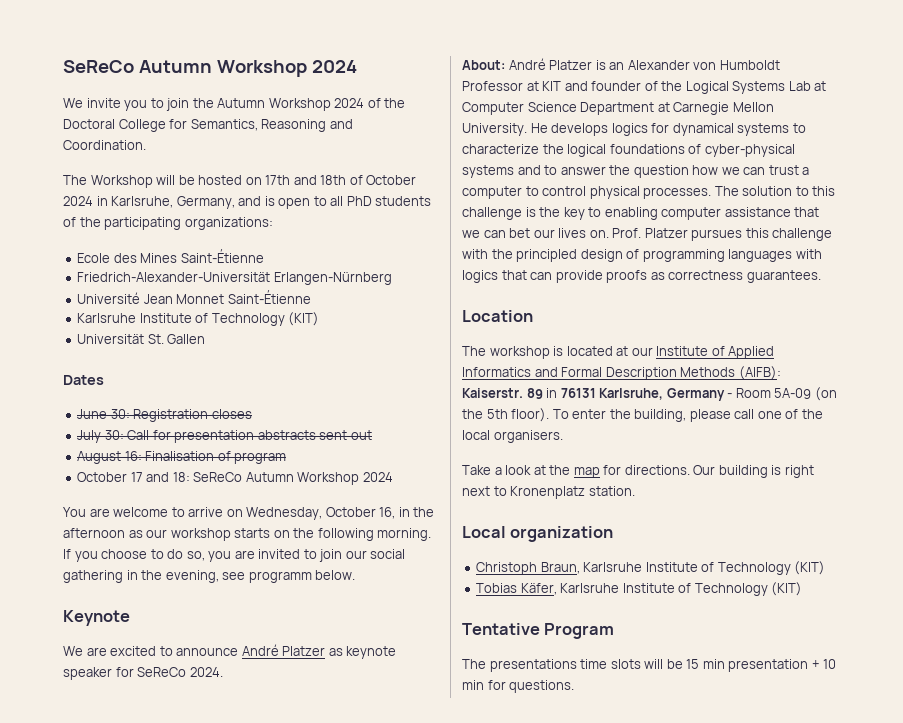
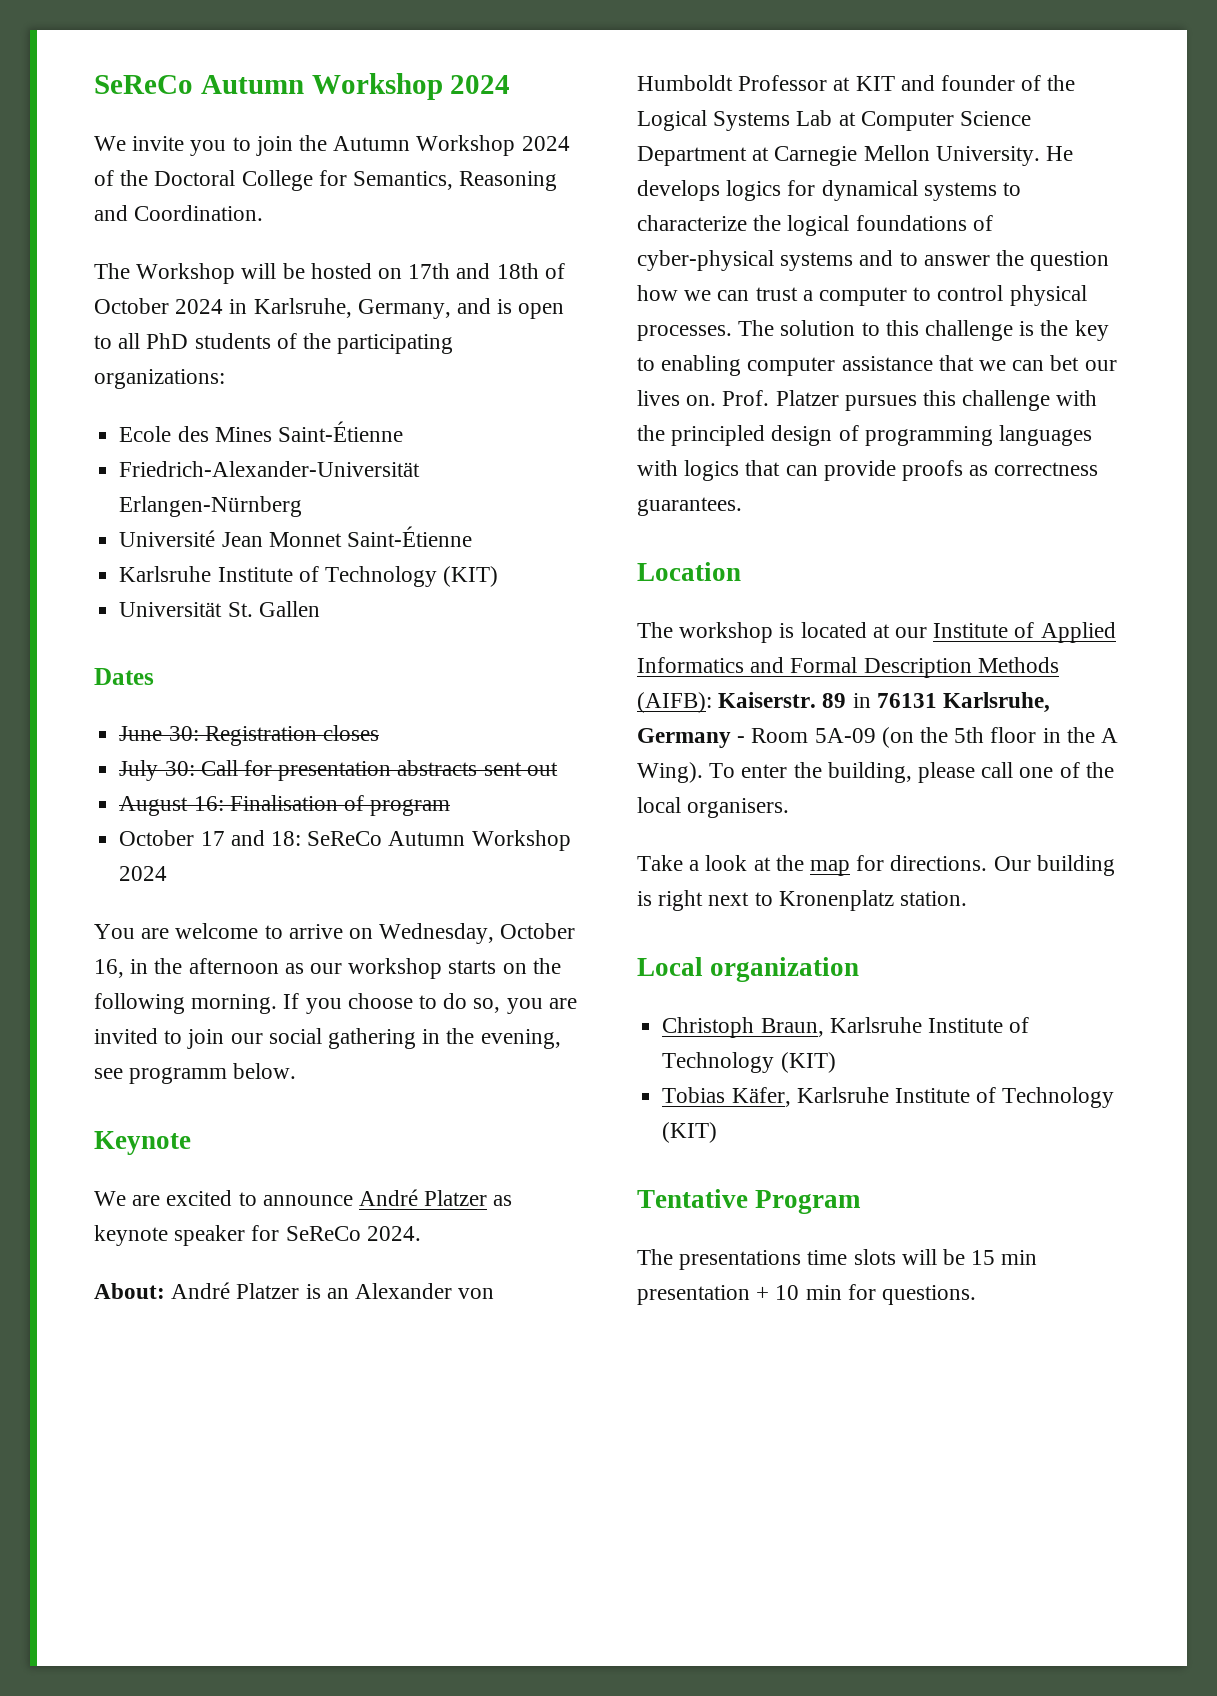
- 89 in 76131 Karlsruhe, Germany - Room 5A-09 (on the 5th floor).
+ 89 in 76131 Karlsruhe, Germany - Room 5A-09 (on the 5th floor in the A Wing).

